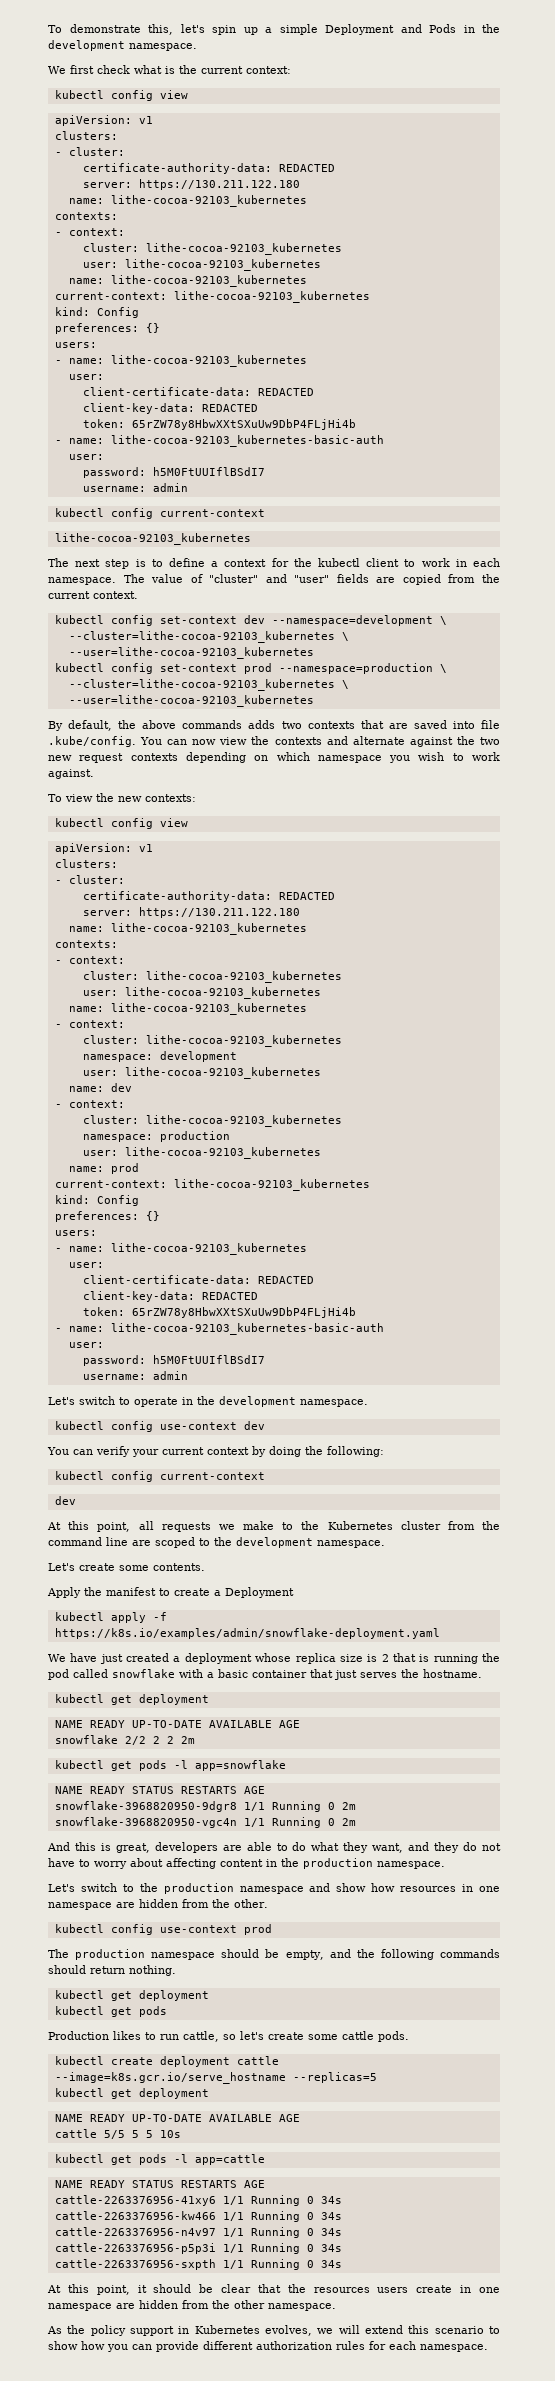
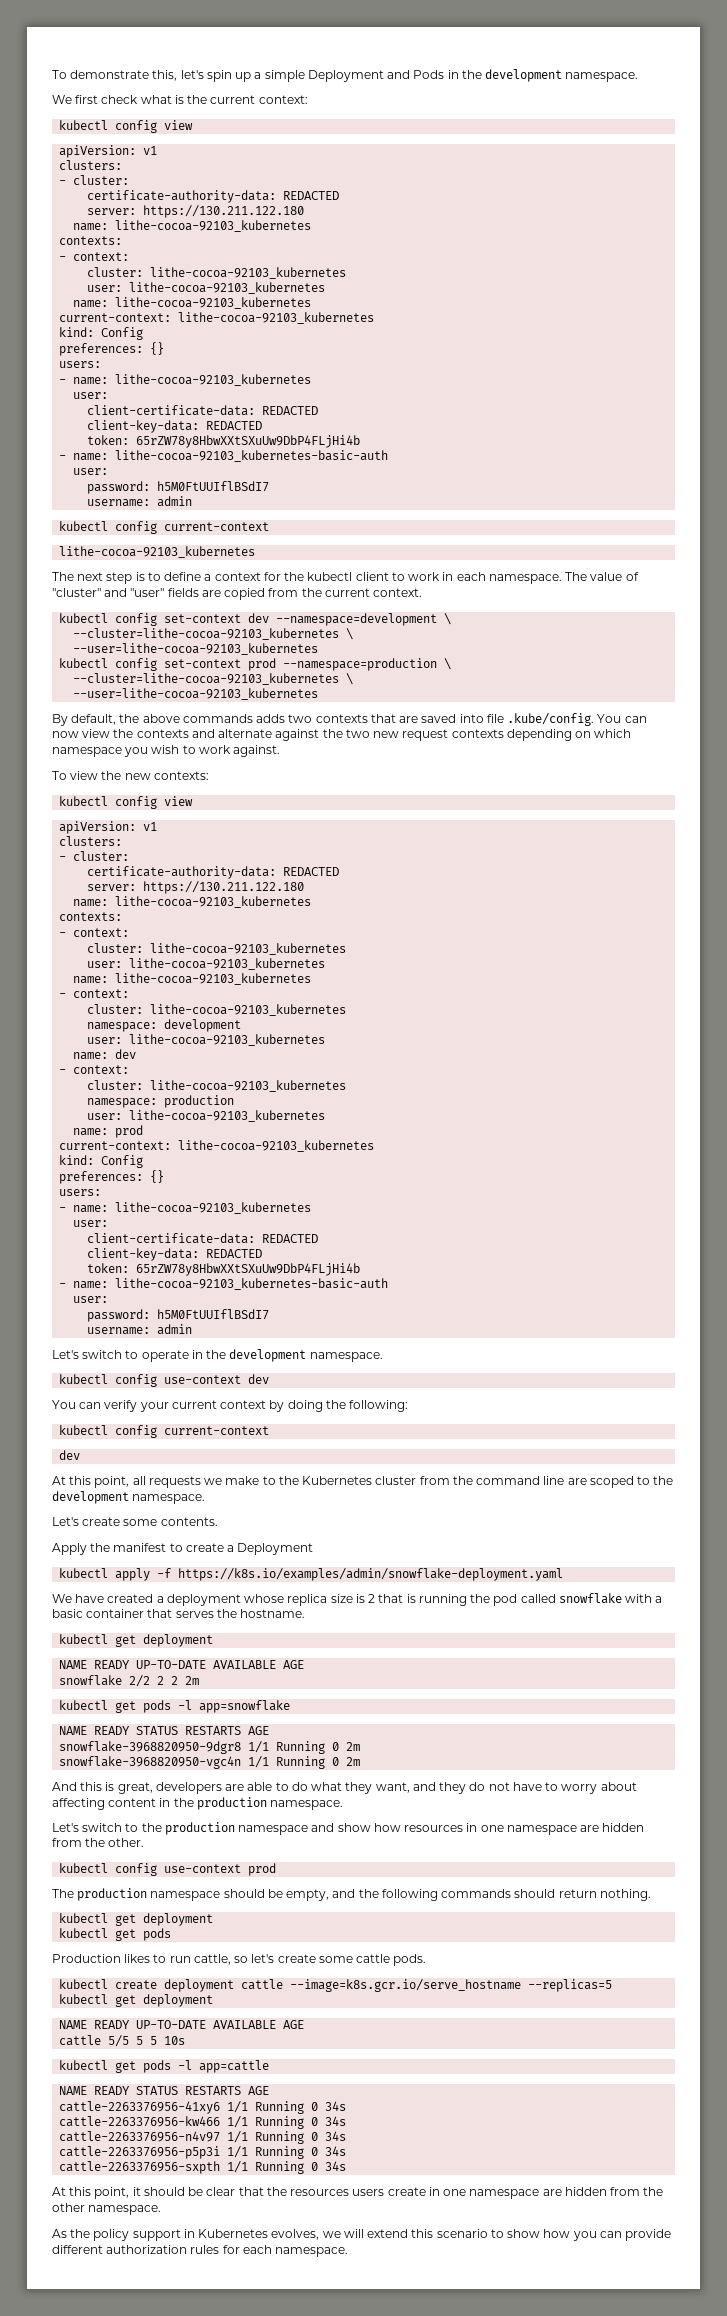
- We have just created a deployment whose replica size is 2 that is running the pod called snowflake with a basic container that just serves the hostname.
+ We have created a deployment whose replica size is 2 that is running the pod called snowflake with a basic container that serves the hostname.

